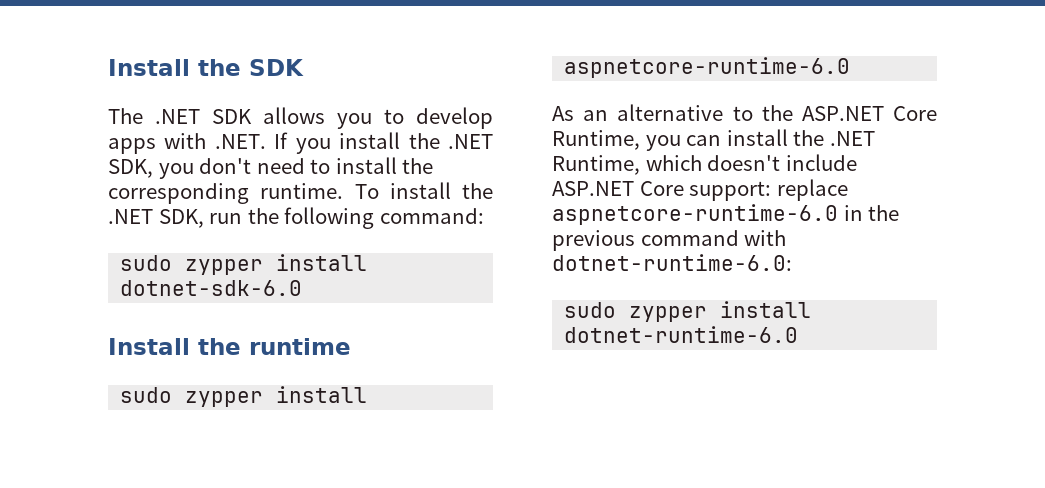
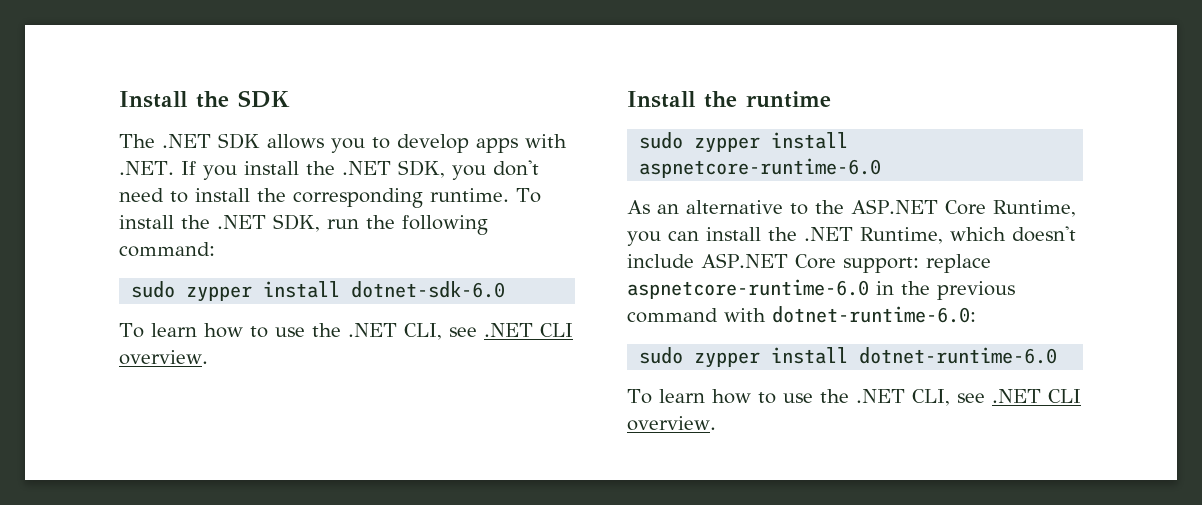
  sudo zypper install dotnet-sdk-6.0
+ To learn how to use the .NET CLI, see .NET CLI overview.
  sudo zypper install dotnet-runtime-6.0
+ To learn how to use the .NET CLI, see .NET CLI overview.

